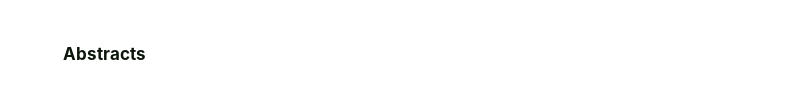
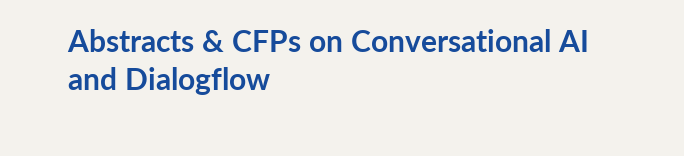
- Abstracts
+ Abstracts & CFPs on Conversational AI and Dialogflow

